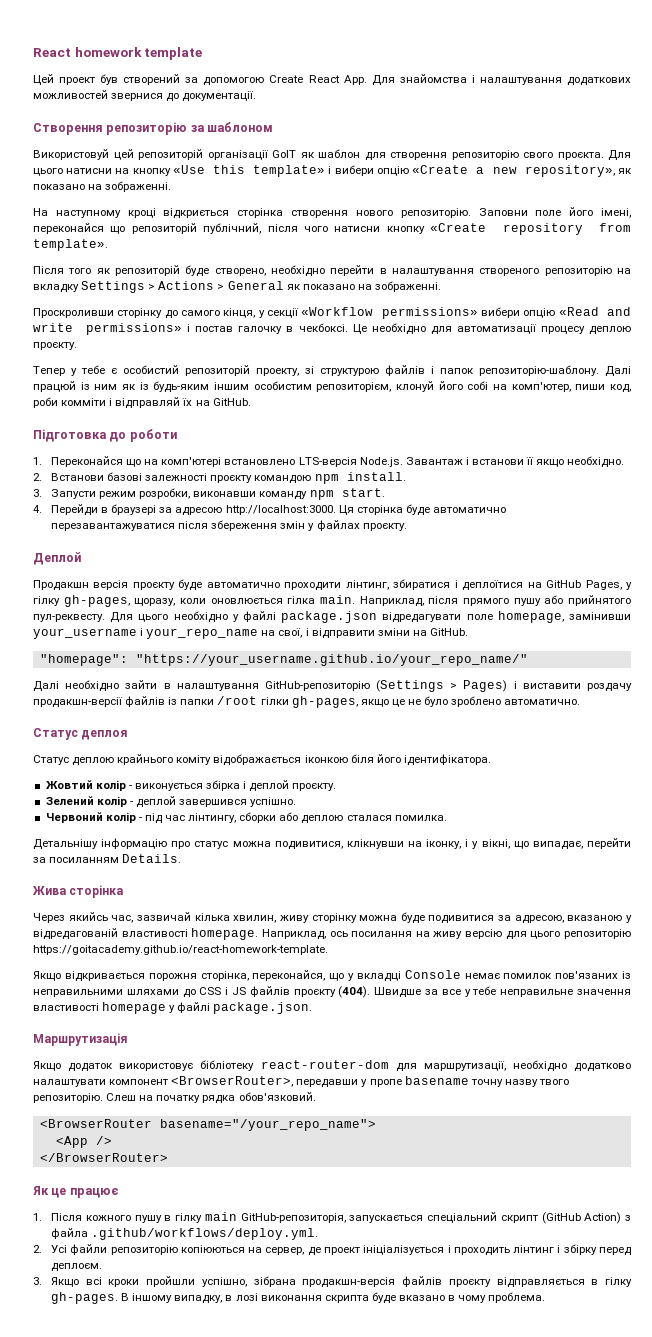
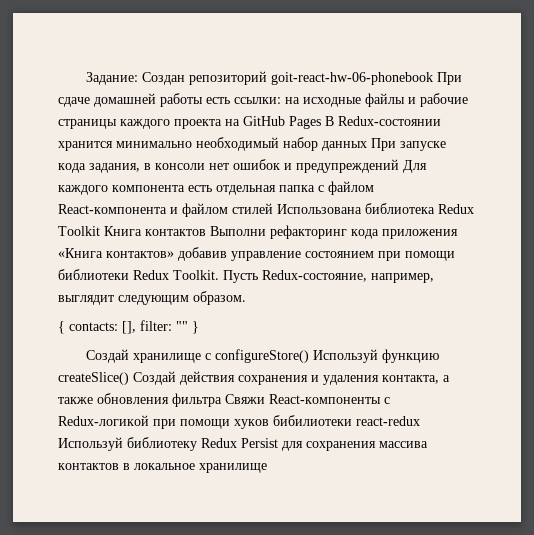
- React homework template
- Цей проект був створений за допомогою Create React App. Для знайомства і налаштування додаткових можливостей звернися до документації.
- Створення репозиторію за шаблоном
- Використовуй цей репозиторій організації GoIT як шаблон для створення репозиторію свого проєкта. Для цього натисни на кнопку «Use this template» і вибери опцію «Create a new repository», як показано на зображенні.
- На наступному кроці відкриється сторінка створення нового репозиторію. Заповни поле його імені, переконайся що репозиторій публічний, після чого натисни кнопку «Create repository from template».
- Після того як репозиторій буде створено, необхідно перейти в налаштування створеного репозиторію на вкладку Settings > Actions > General як показано на зображенні.
- Проскроливши сторінку до самого кінця, у секції «Workflow permissions» вибери опцію «Read and write permissions» і постав галочку в чекбоксі. Це необхідно для автоматизації процесу деплою проєкту.
- Тепер у тебе є особистий репозиторій проекту, зі структурою файлів і папок репозиторію-шаблону. Далі працюй із ним як із будь-яким іншим особистим репозиторієм, клонуй його собі на комп'ютер, пиши код, роби комміти і відправляй їх на GitHub.
- Підготовка до роботи
- 1. Переконайся що на комп'ютері встановлено LTS-версія Node.js. Завантаж і встанови її якщо необхідно.
- 2. Встанови базові залежності проєкту командою npm install.
- 3. Запусти режим розробки, виконавши команду npm start.
- 4. Перейди в браузері за адресою http://localhost:3000. Ця сторінка буде автоматично перезавантажуватися після збереження змін у файлах проєкту.
- Деплой
- Продакшн версія проєкту буде автоматично проходити лінтинг, збиратися і деплоїтися на GitHub Pages, у гілку gh-pages, щоразу, коли оновлюється гілка main. Наприклад, після прямого пушу або прийнятого пул-реквесту. Для цього необхідно у файлі package.json відредагувати поле homepage, замінивши your_username і your_repo_name на свої, і відправити зміни на GitHub.
- "homepage": "https://your_username.github.io/your_repo_name/"
- Далі необхідно зайти в налаштування GitHub-репозиторію (Settings > Pages) і виставити роздачу продакшн-версії файлів із папки /root гілки gh-pages, якщо це не було зроблено автоматично.
- Статус деплоя
- Статус деплою крайнього коміту відображається іконкою біля його ідентифікатора.
- Жовтий колір - виконується збірка і деплой проєкту.
- Зелений колір - деплой завершився успішно.
- Червоний колір - під час лінтингу, сборки або деплою сталася помилка.
- Детальнішу інформацію про статус можна подивитися, клікнувши на іконку, і у вікні, що випадає, перейти за посиланням Details.
- Жива сторінка
- Через якийсь час, зазвичай кілька хвилин, живу сторінку можна буде подивитися за адресою, вказаною у відредагованій властивості homepage. Наприклад, ось посилання на живу версію для цього репозиторію https://goitacademy.github.io/react-homework-template.
- Якщо відкривається порожня сторінка, переконайся, що у вкладці Console немає помилок пов'язаних із неправильними шляхами до CSS і JS файлів проєкту (404). Швидше за все у тебе неправильне значення властивості homepage у файлі package.json.
- Маршрутизація
- Якщо додаток використовує бібліотеку react-router-dom для маршрутизації, необхідно додатково налаштувати компонент <BrowserRouter>, передавши у пропе basename точну назву твого репозиторію. Слеш на початку рядка обов'язковий.
- <BrowserRouter basename="/your_repo_name">
- <App />
- </BrowserRouter>
- Як це працює
- 1. Після кожного пушу в гілку main GitHub-репозиторія, запускається спеціальний скрипт (GitHub Action) з файла .github/workflows/deploy.yml.
- 2. Усі файли репозиторію копіюються на сервер, де проект ініціалізується і проходить лінтинг і збірку перед деплоєм.
- 3. Якщо всі кроки пройшли успішно, зібрана продакшн-версія файлів проєкту відправляється в гілку gh-pages. В іншому випадку, в лозі виконання скрипта буде вказано в чому проблема.
+ Задание: Создан репозиторий goit-react-hw-06-phonebook При сдаче домашней работы есть ссылки: на исходные файлы и рабочие страницы каждого проекта на GitHub Pages В Redux-состоянии хранится минимально необходимый набор данных При запуске кода задания, в консоли нет ошибок и предупреждений Для каждого компонента есть отдельная папка с файлом React-компонента и файлом стилей Использована библиотека Redux Toolkit Книга контактов Выполни рефакторинг кода приложения «Книга контактов» добавив управление состоянием при помощи библиотеки Redux Toolkit. Пусть Redux-состояние, например, выглядит следующим образом.
+ { contacts: [], filter: "" }
+ Создай хранилище с configureStore() Используй функцию createSlice() Создай действия сохранения и удаления контакта, а также обновления фильтра Свяжи React-компоненты с Redux-логикой при помощи хуков бибилиотеки react-redux Используй библиотеку Redux Persist для сохранения массива контактов в локальное хранилище

